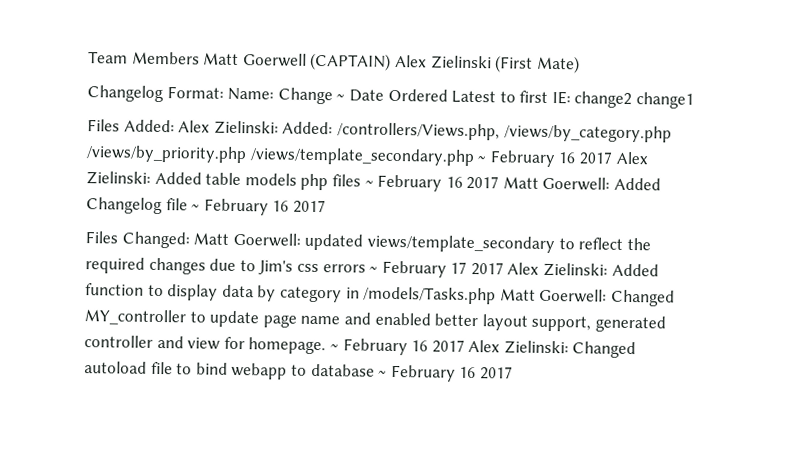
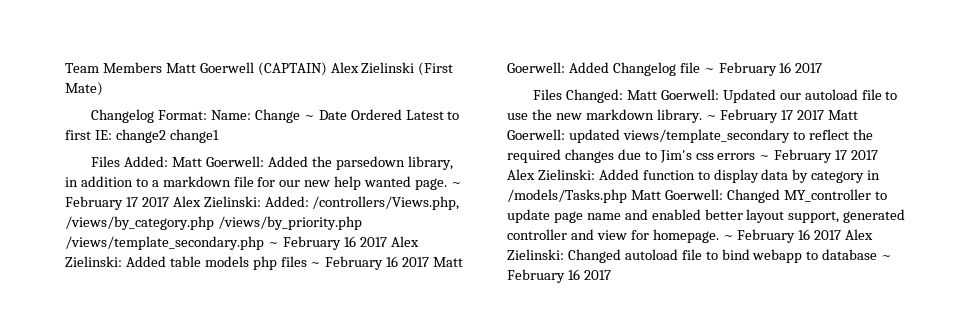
- Files Added: Alex Zielinski: Added: /controllers/Views.php, /views/by_category.php /views/by_priority.php /views/template_secondary.php ~ February 16 2017 Alex Zielinski: Added table models php files ~ February 16 2017 Matt Goerwell: Added Changelog file ~ February 16 2017
+ Files Added: Matt Goerwell: Added the parsedown library, in addition to a markdown file for our new help wanted page. ~ February 17 2017 Alex Zielinski: Added: /controllers/Views.php, /views/by_category.php /views/by_priority.php /views/template_secondary.php ~ February 16 2017 Alex Zielinski: Added table models php files ~ February 16 2017 Matt Goerwell: Added Changelog file ~ February 16 2017
- Files Changed: Matt Goerwell: updated views/template_secondary to reflect the required changes due to Jim's css errors ~ February 17 2017 Alex Zielinski: Added function to display data by category in /models/Tasks.php Matt Goerwell: Changed MY_controller to update page name and enabled better layout support, generated controller and view for homepage.
+ Files Changed: Matt Goerwell: Updated our autoload file to use the new markdown library. ~ February 17 2017 Matt Goerwell: updated views/template_secondary to reflect the required changes due to Jim's css errors ~ February 17 2017 Alex Zielinski: Added function to display data by category in /models/Tasks.php Matt Goerwell: Changed MY_controller to update page name and enabled better layout support, generated controller and view for homepage.

